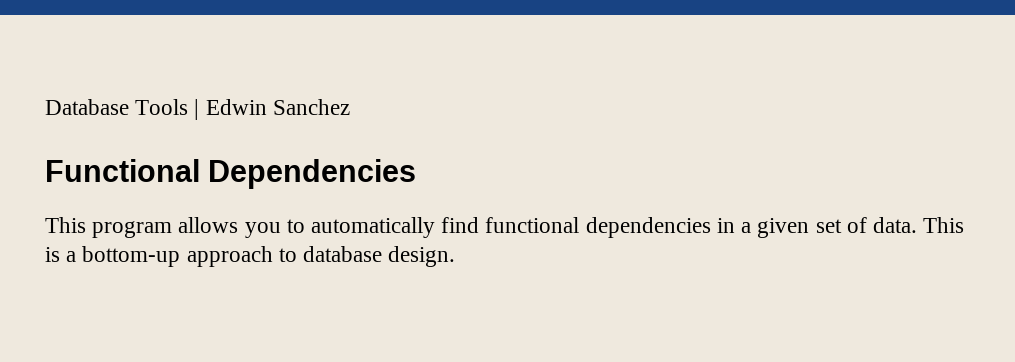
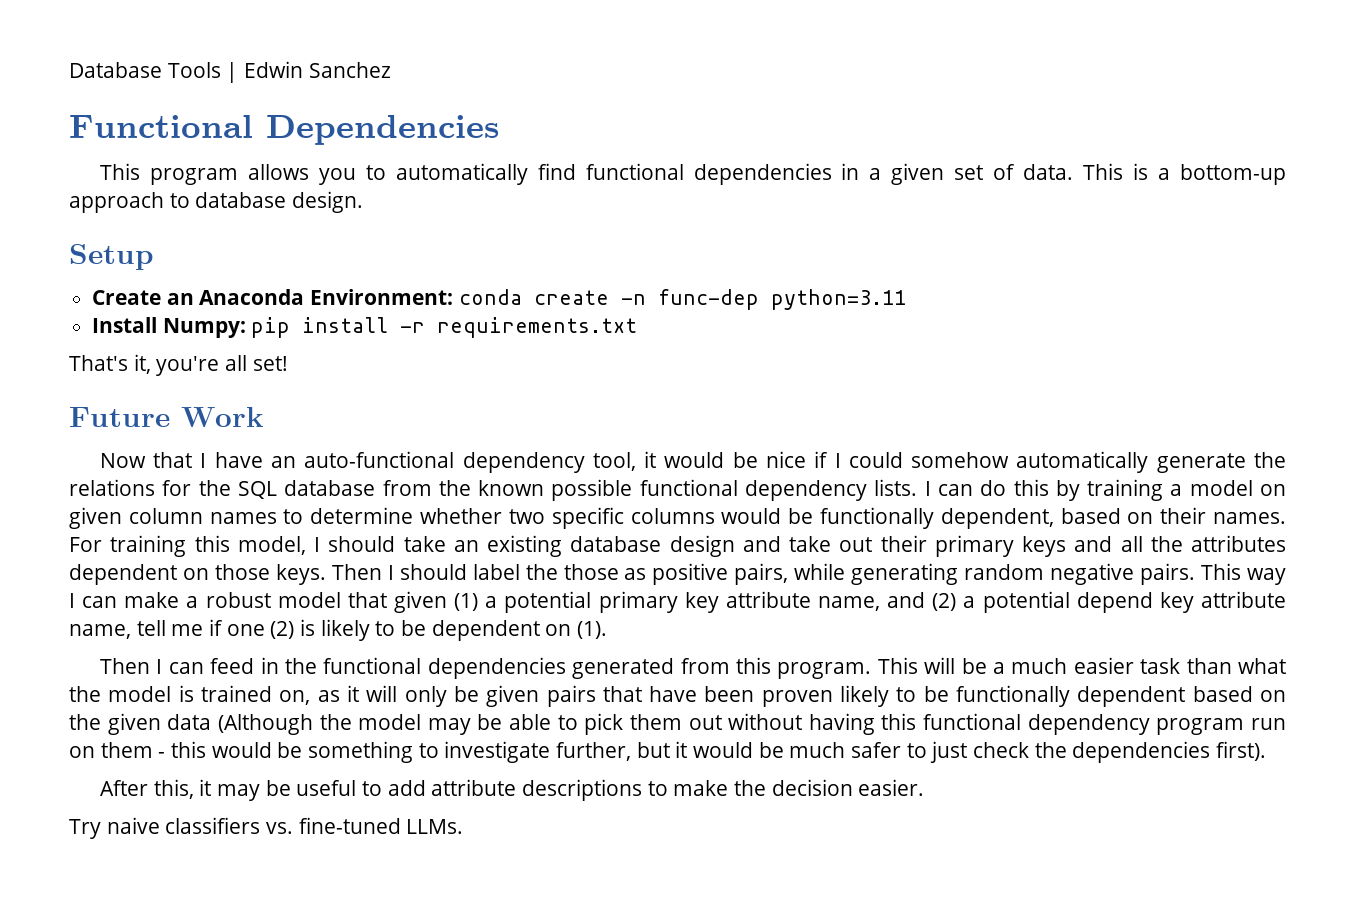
+ Setup
+ Create an Anaconda Environment: conda create -n func-dep python=3.11
+ Install Numpy: pip install -r requirements.txt
+ That's it, you're all set!
+ Future Work
+ Now that I have an auto-functional dependency tool, it would be nice if I could somehow automatically generate the relations for the SQL database from the known possible functional dependency lists. I can do this by training a model on given column names to determine whether two specific columns would be functionally dependent, based on their names. For training this model, I should take an existing database design and take out their primary keys and all the attributes dependent on those keys. Then I should label the those as positive pairs, while generating random negative pairs. This way I can make a robust model that given (1) a potential primary key attribute name, and (2) a potential depend key attribute name, tell me if one (2) is likely to be dependent on (1).
+ Then I can feed in the functional dependencies generated from this program. This will be a much easier task than what the model is trained on, as it will only be given pairs that have been proven likely to be functionally dependent based on the given data (Although the model may be able to pick them out without having this functional dependency program run on them - this would be something to investigate further, but it would be much safer to just check the dependencies first).
+ After this, it may be useful to add attribute descriptions to make the decision easier.
+ Try naive classifiers vs. fine-tuned LLMs.

